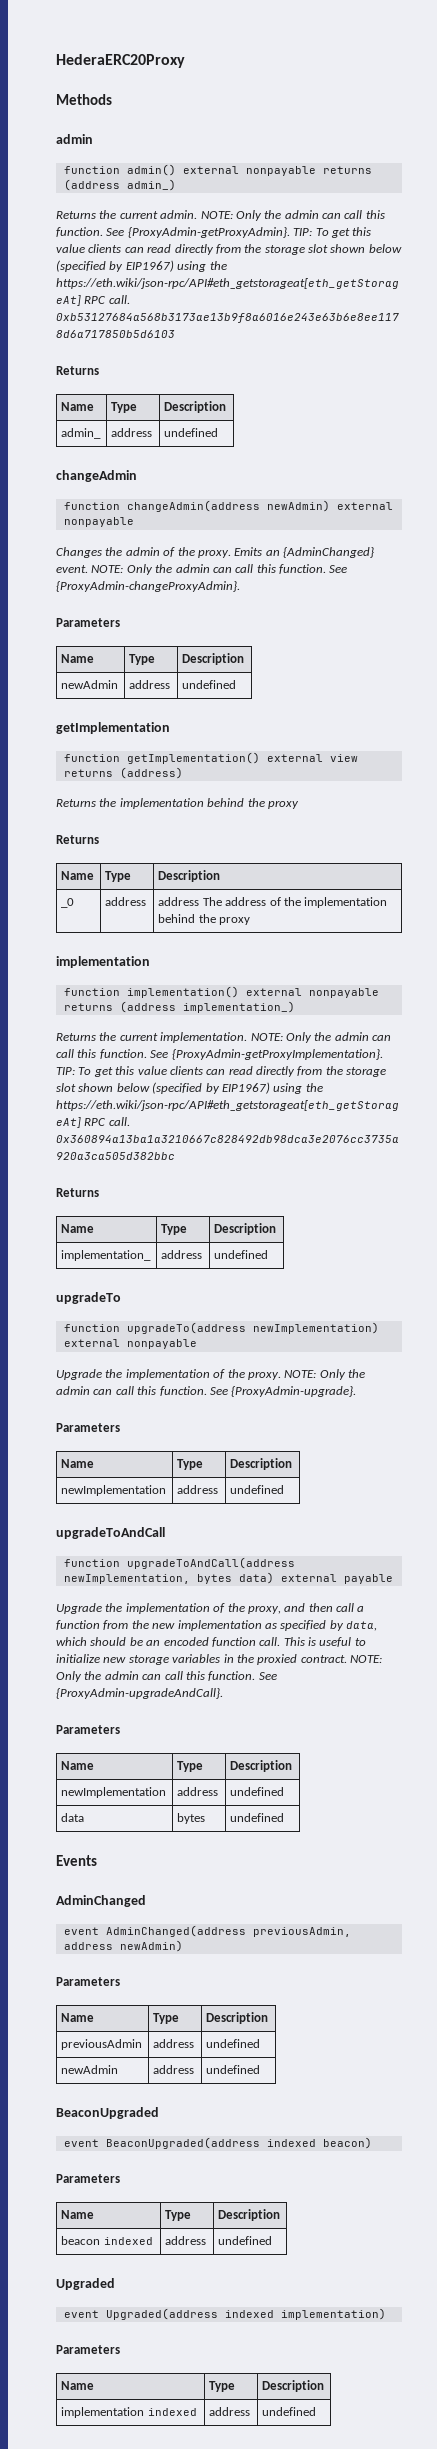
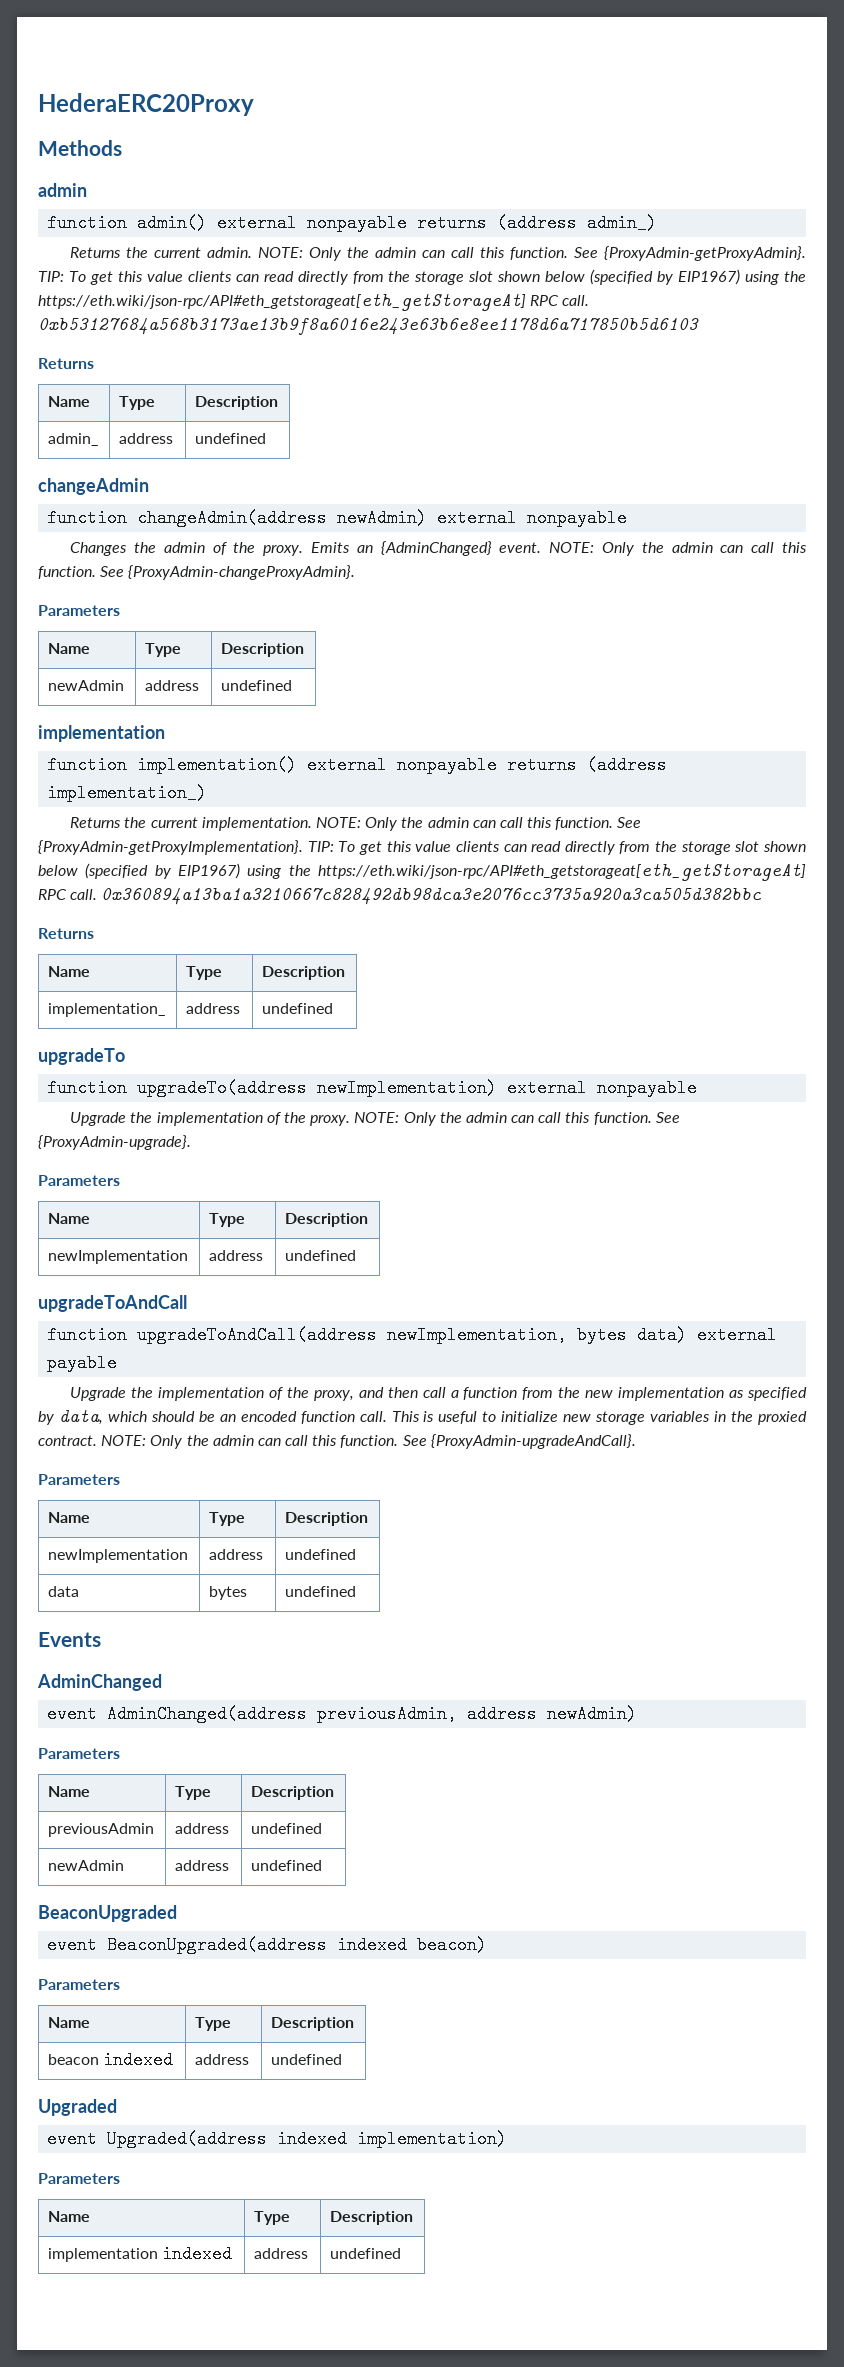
- getImplementation
- function getImplementation() external view returns (address)
- Returns the implementation behind the proxy
- Returns
- Name | Type | Description
- _0 | address | address The address of the implementation behind the proxy

